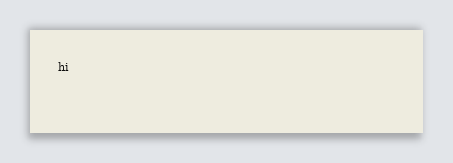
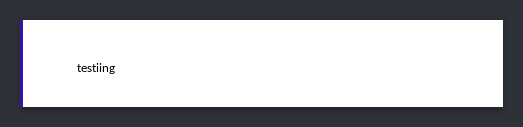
- hi
+ testiing

